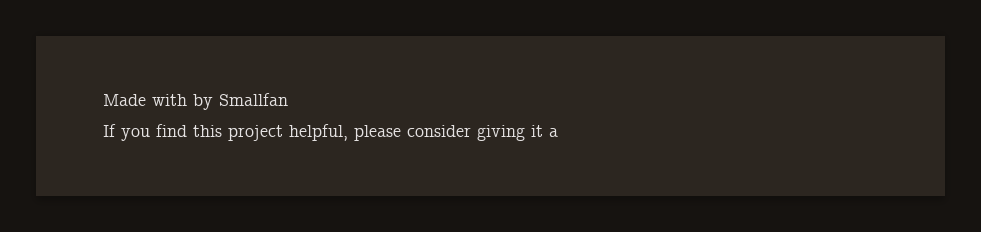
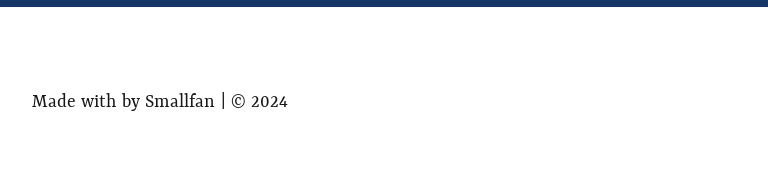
- Made with by Smallfan
- If you find this project helpful, please consider giving it a
+ Made with by Smallfan | © 2024

